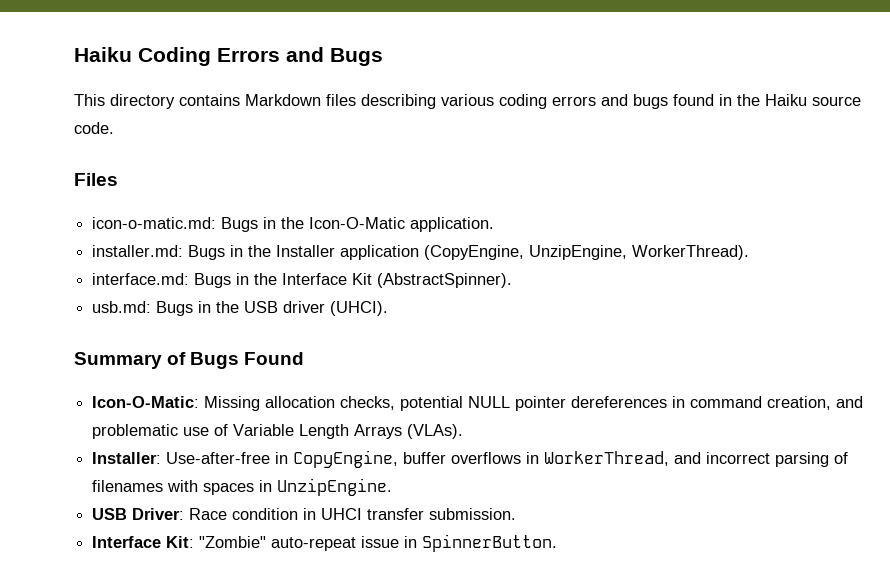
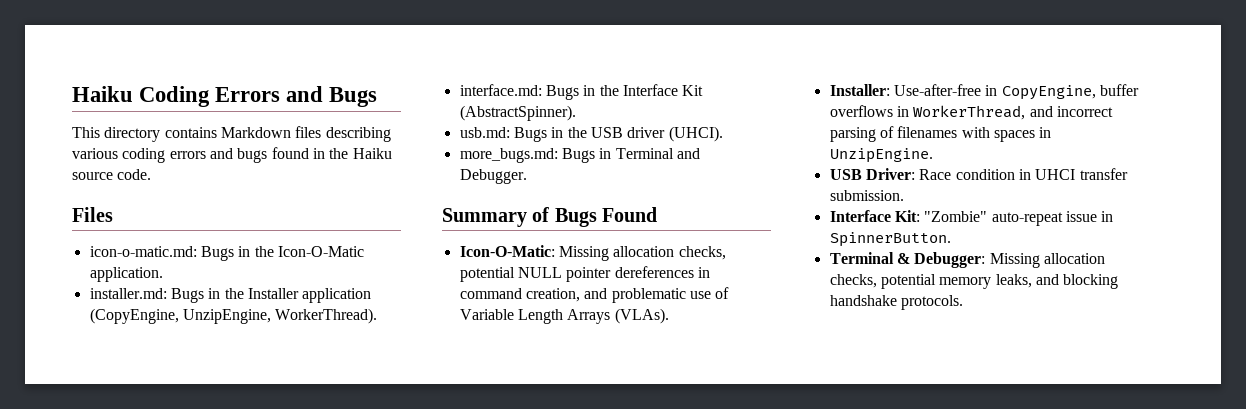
+ more_bugs.md: Bugs in Terminal and Debugger.
+ Terminal & Debugger: Missing allocation checks, potential memory leaks, and blocking handshake protocols.

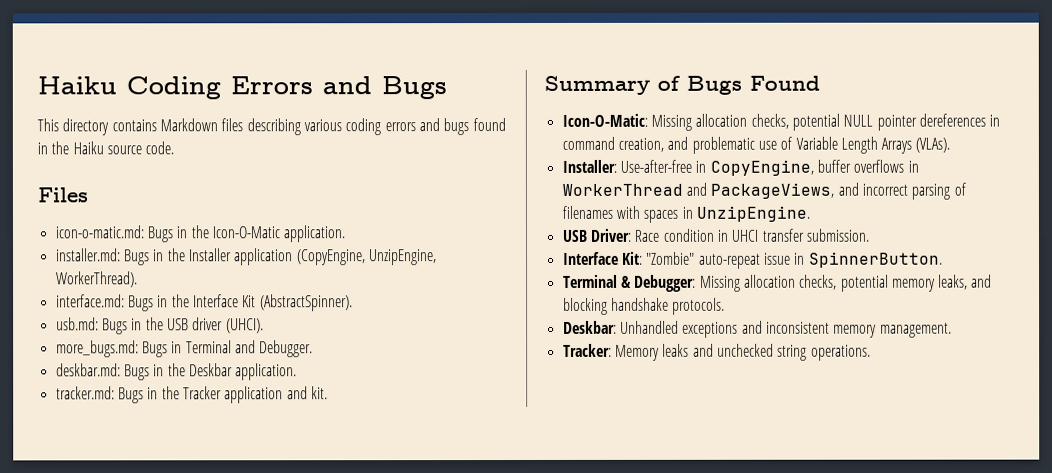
+ deskbar.md: Bugs in the Deskbar application.
+ tracker.md: Bugs in the Tracker application and kit.
- Installer: Use-after-free in CopyEngine, buffer overflows in WorkerThread, and incorrect parsing of filenames with spaces in UnzipEngine.
+ Installer: Use-after-free in CopyEngine, buffer overflows in WorkerThread and PackageViews, and incorrect parsing of filenames with spaces in UnzipEngine.
+ Deskbar: Unhandled exceptions and inconsistent memory management.
+ Tracker: Memory leaks and unchecked string operations.

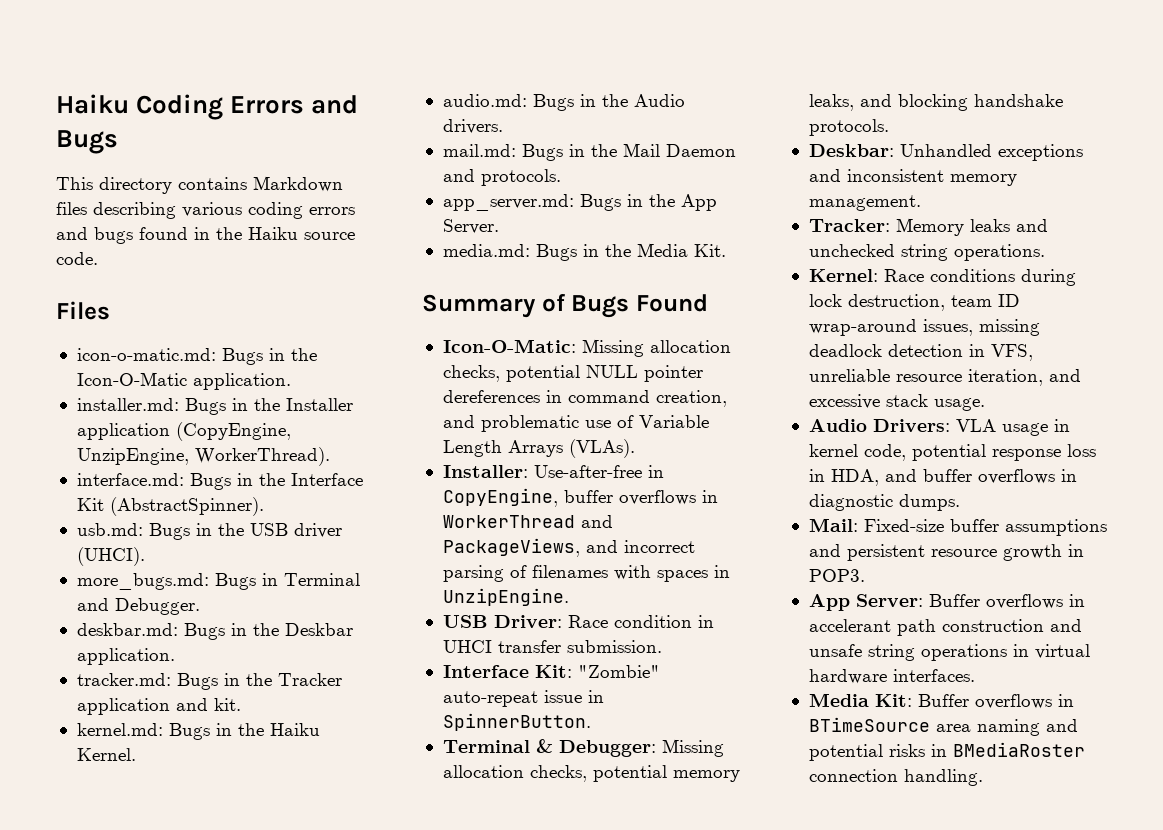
+ kernel.md: Bugs in the Haiku Kernel.
+ audio.md: Bugs in the Audio drivers.
+ mail.md: Bugs in the Mail Daemon and protocols.
+ app_server.md: Bugs in the App Server.
+ media.md: Bugs in the Media Kit.
+ Kernel: Race conditions during lock destruction, team ID wrap-around issues, missing deadlock detection in VFS, unreliable resource iteration, and excessive stack usage.
+ Audio Drivers: VLA usage in kernel code, potential response loss in HDA, and buffer overflows in diagnostic dumps.
+ Mail: Fixed-size buffer assumptions and persistent resource growth in POP3.
+ App Server: Buffer overflows in accelerant path construction and unsafe string operations in virtual hardware interfaces.
+ Media Kit: Buffer overflows in BTimeSource area naming and potential risks in BMediaRoster connection handling.

